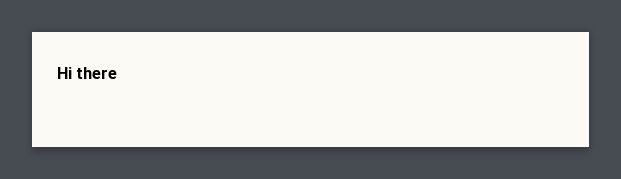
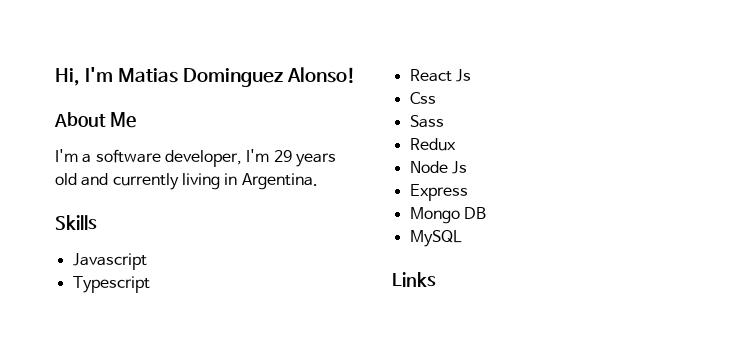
- Hi there
+ Hi, I'm Matias Dominguez Alonso!
+ About Me
+ I'm a software developer, I'm 29 years old and currently living in Argentina.
+ Skills
+ Javascript
+ Typescript
+ React Js
+ Css
+ Sass
+ Redux
+ Node Js
+ Express
+ Mongo DB
+ MySQL
+ Links

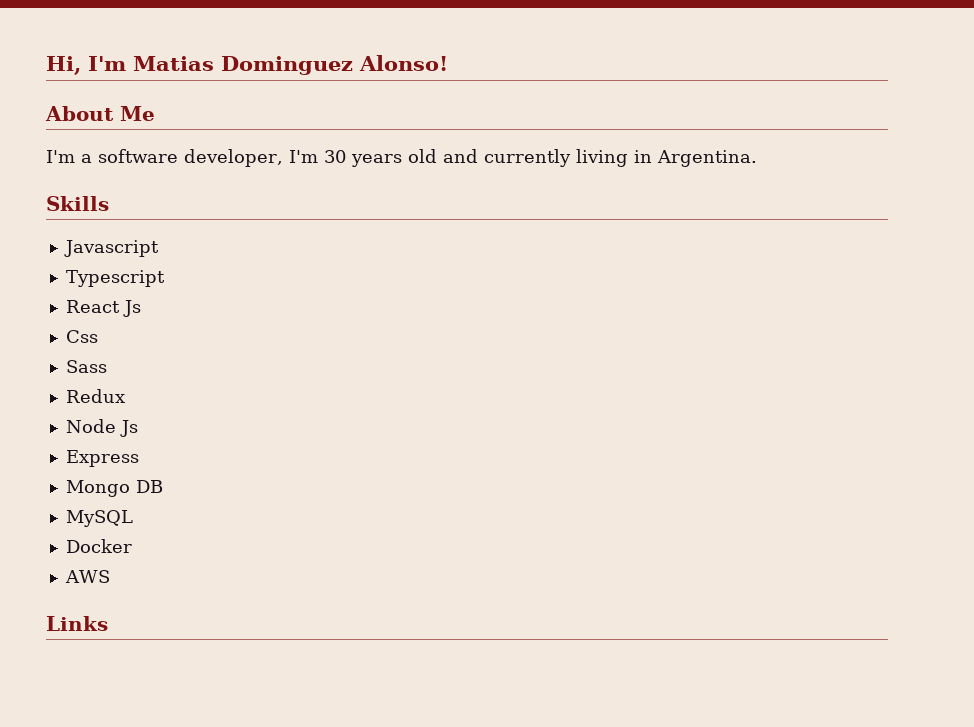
- I'm a software developer, I'm 29 years old and currently living in Argentina.
+ I'm a software developer, I'm 30 years old and currently living in Argentina.
+ Docker
+ AWS

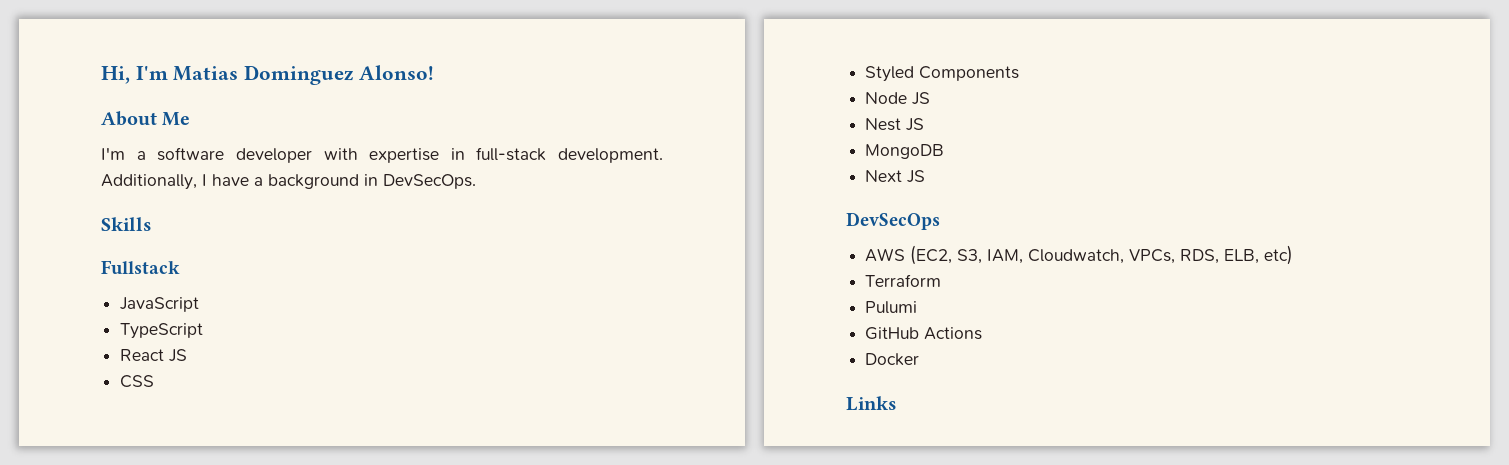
- I'm a software developer, I'm 30 years old and currently living in Argentina.
+ I'm a software developer with expertise in full-stack development. Additionally, I have a background in DevSecOps.
  Skills
- Javascript
- Typescript
- React Js
- Css
- Sass
- Redux
- Node Js
- Express
- Mongo DB
- MySQL
+ Fullstack
+ JavaScript
+ TypeScript
+ React JS
+ CSS
+ Styled Components
+ Node JS
+ Nest JS
+ MongoDB
+ Next JS
+ DevSecOps
+ AWS (EC2, S3, IAM, Cloudwatch, VPCs, RDS, ELB, etc)
+ Terraform
+ Pulumi
+ GitHub Actions
- AWS

